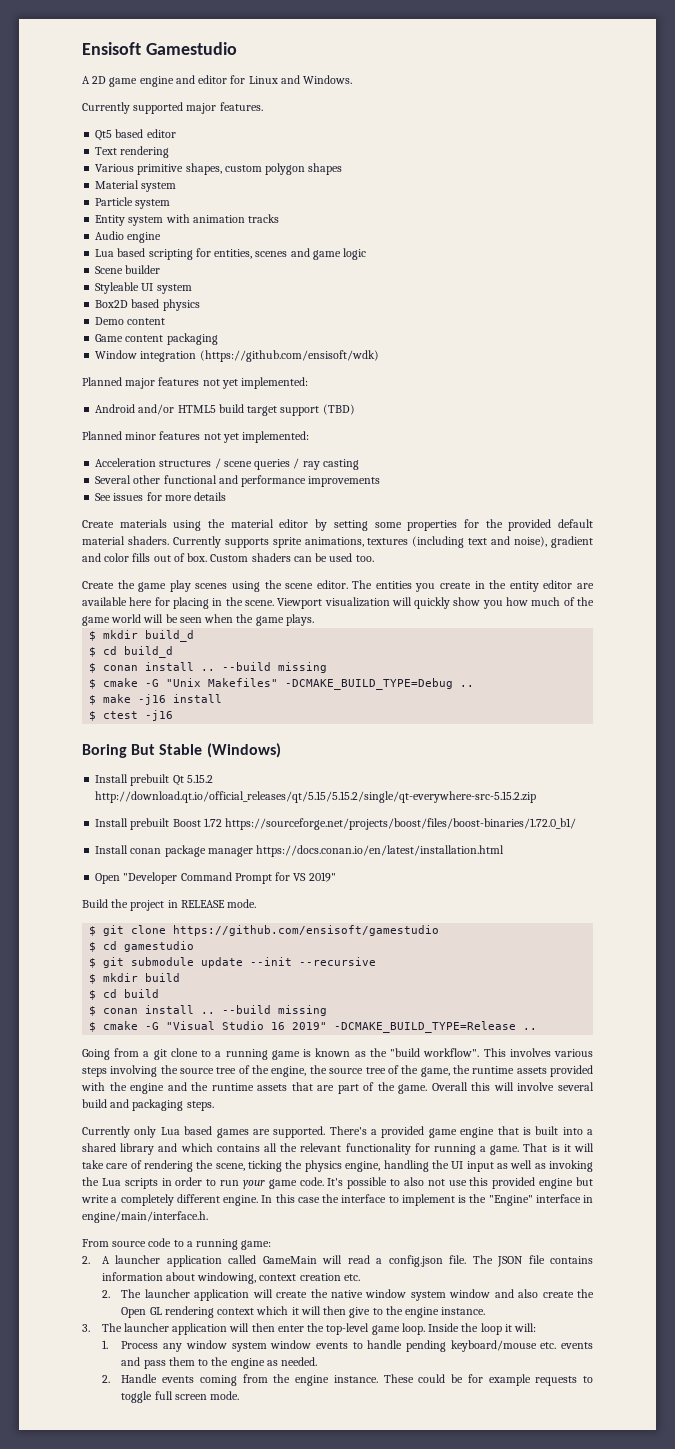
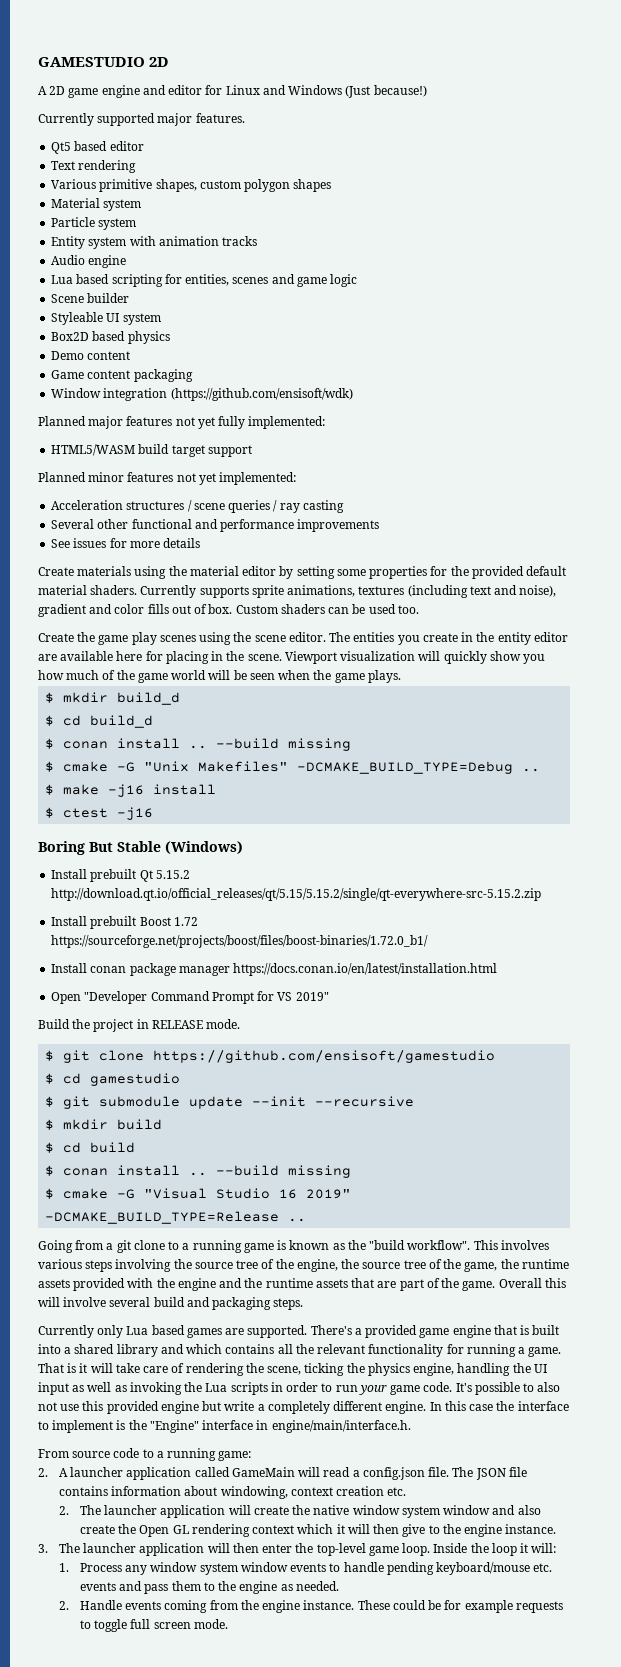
- Ensisoft Gamestudio
+ GAMESTUDIO 2D
- A 2D game engine and editor for Linux and Windows.
+ A 2D game engine and editor for Linux and Windows (Just because!)
- Planned major features not yet implemented:
- Android and/or HTML5 build target support (TBD)
+ Planned major features not yet fully implemented:
+ HTML5/WASM build target support

